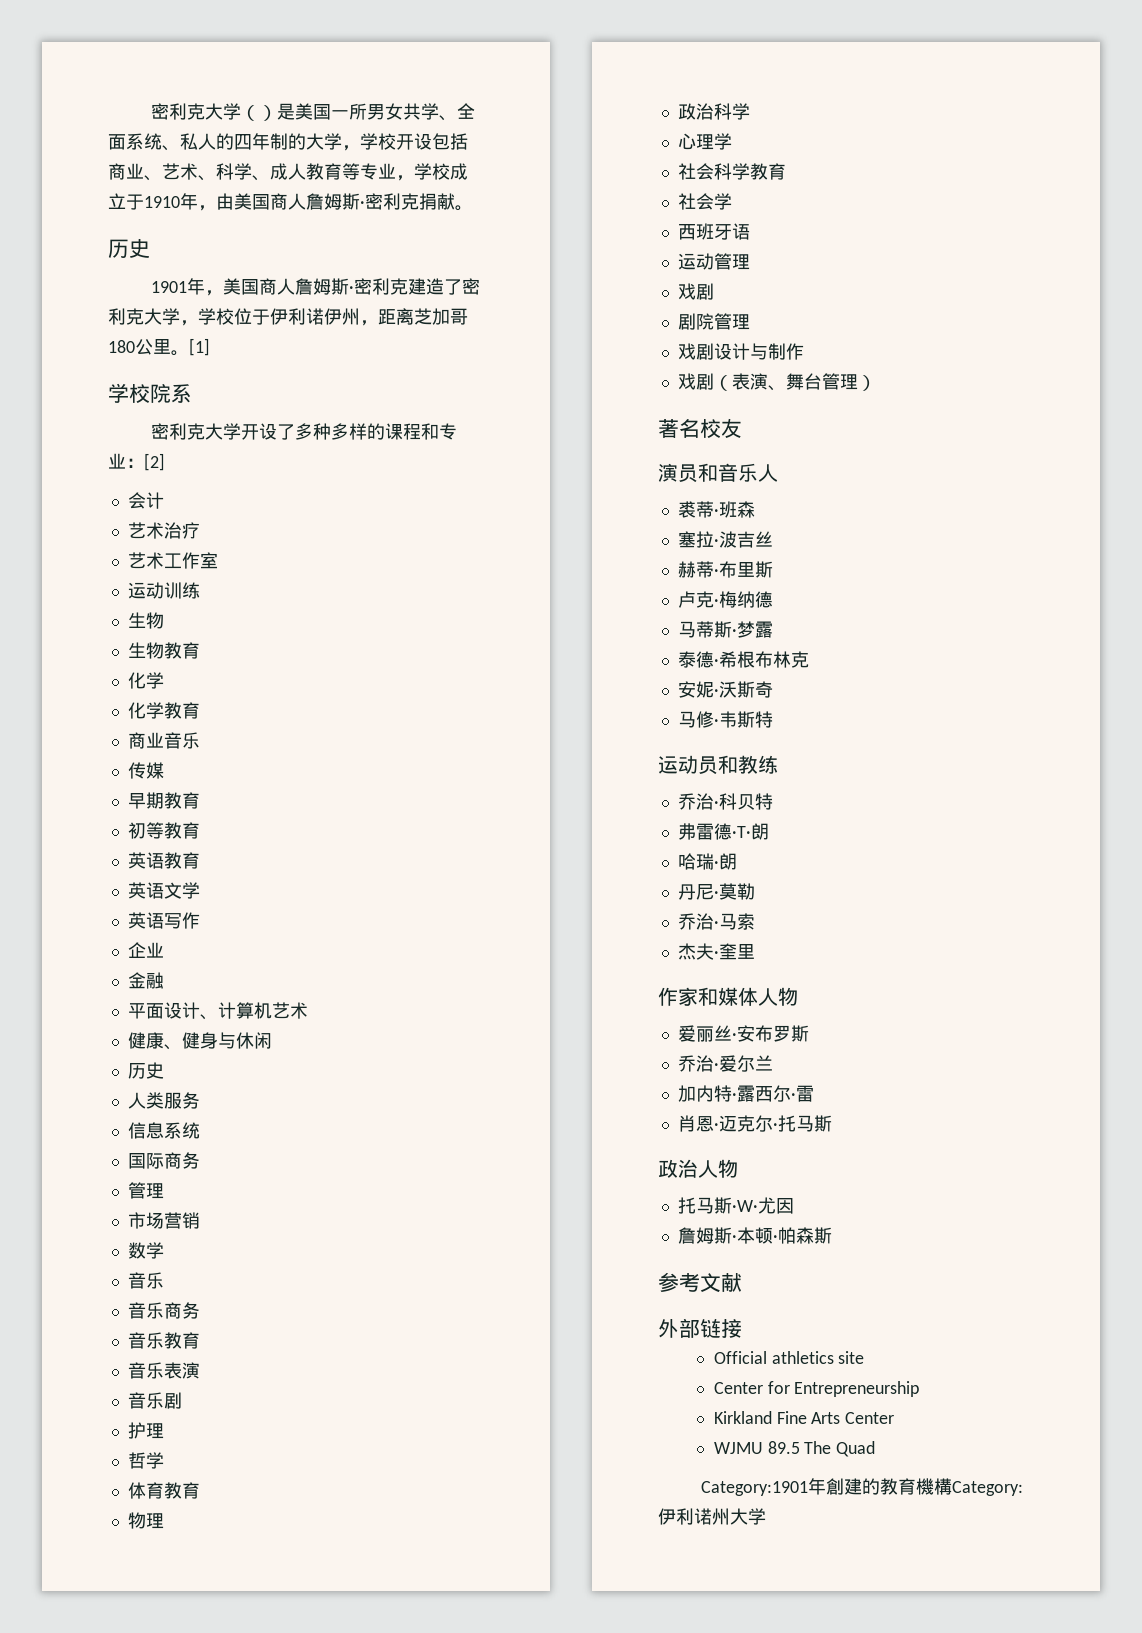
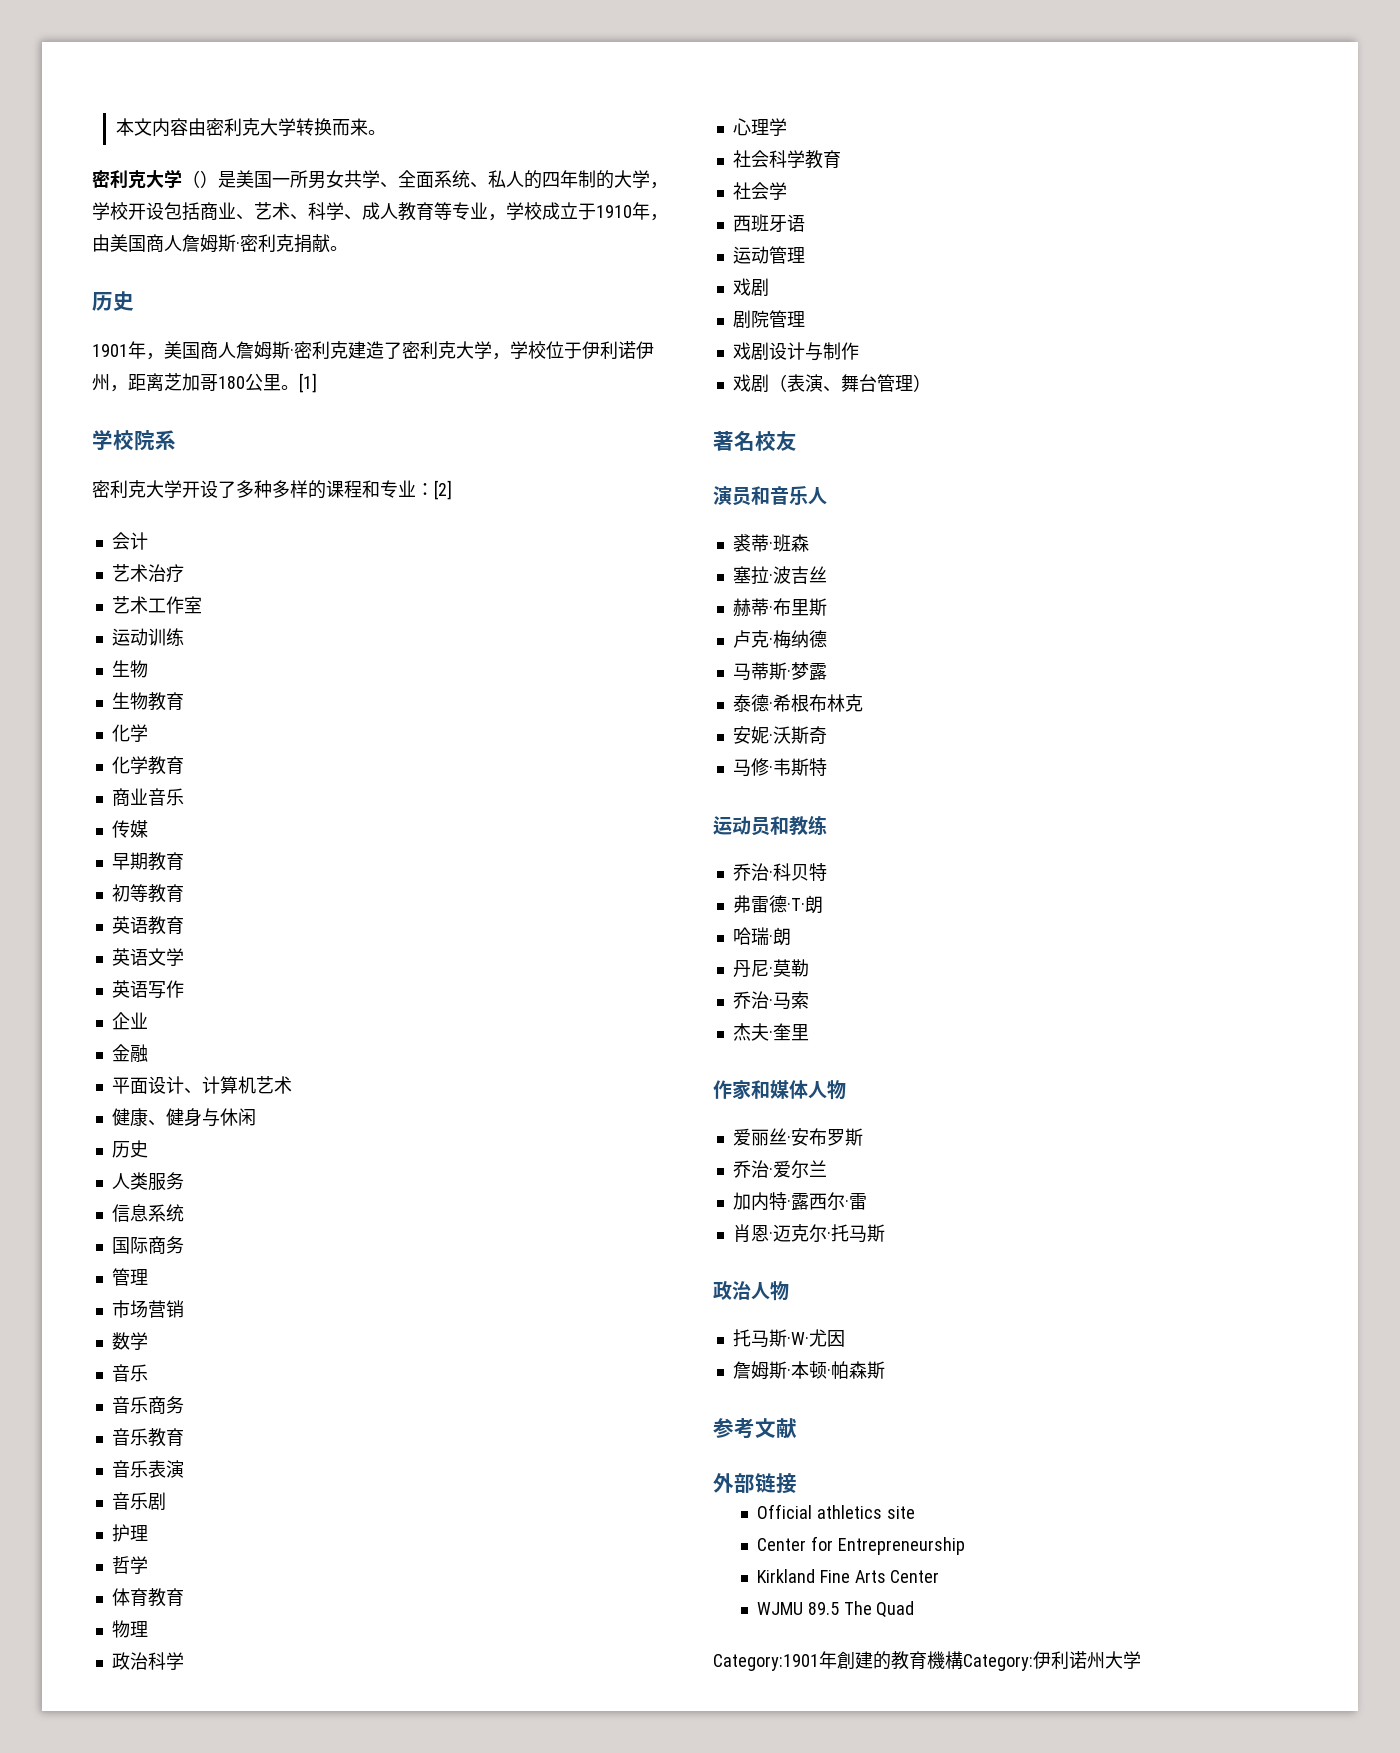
+ 本文内容由密利克大学转换而来。

